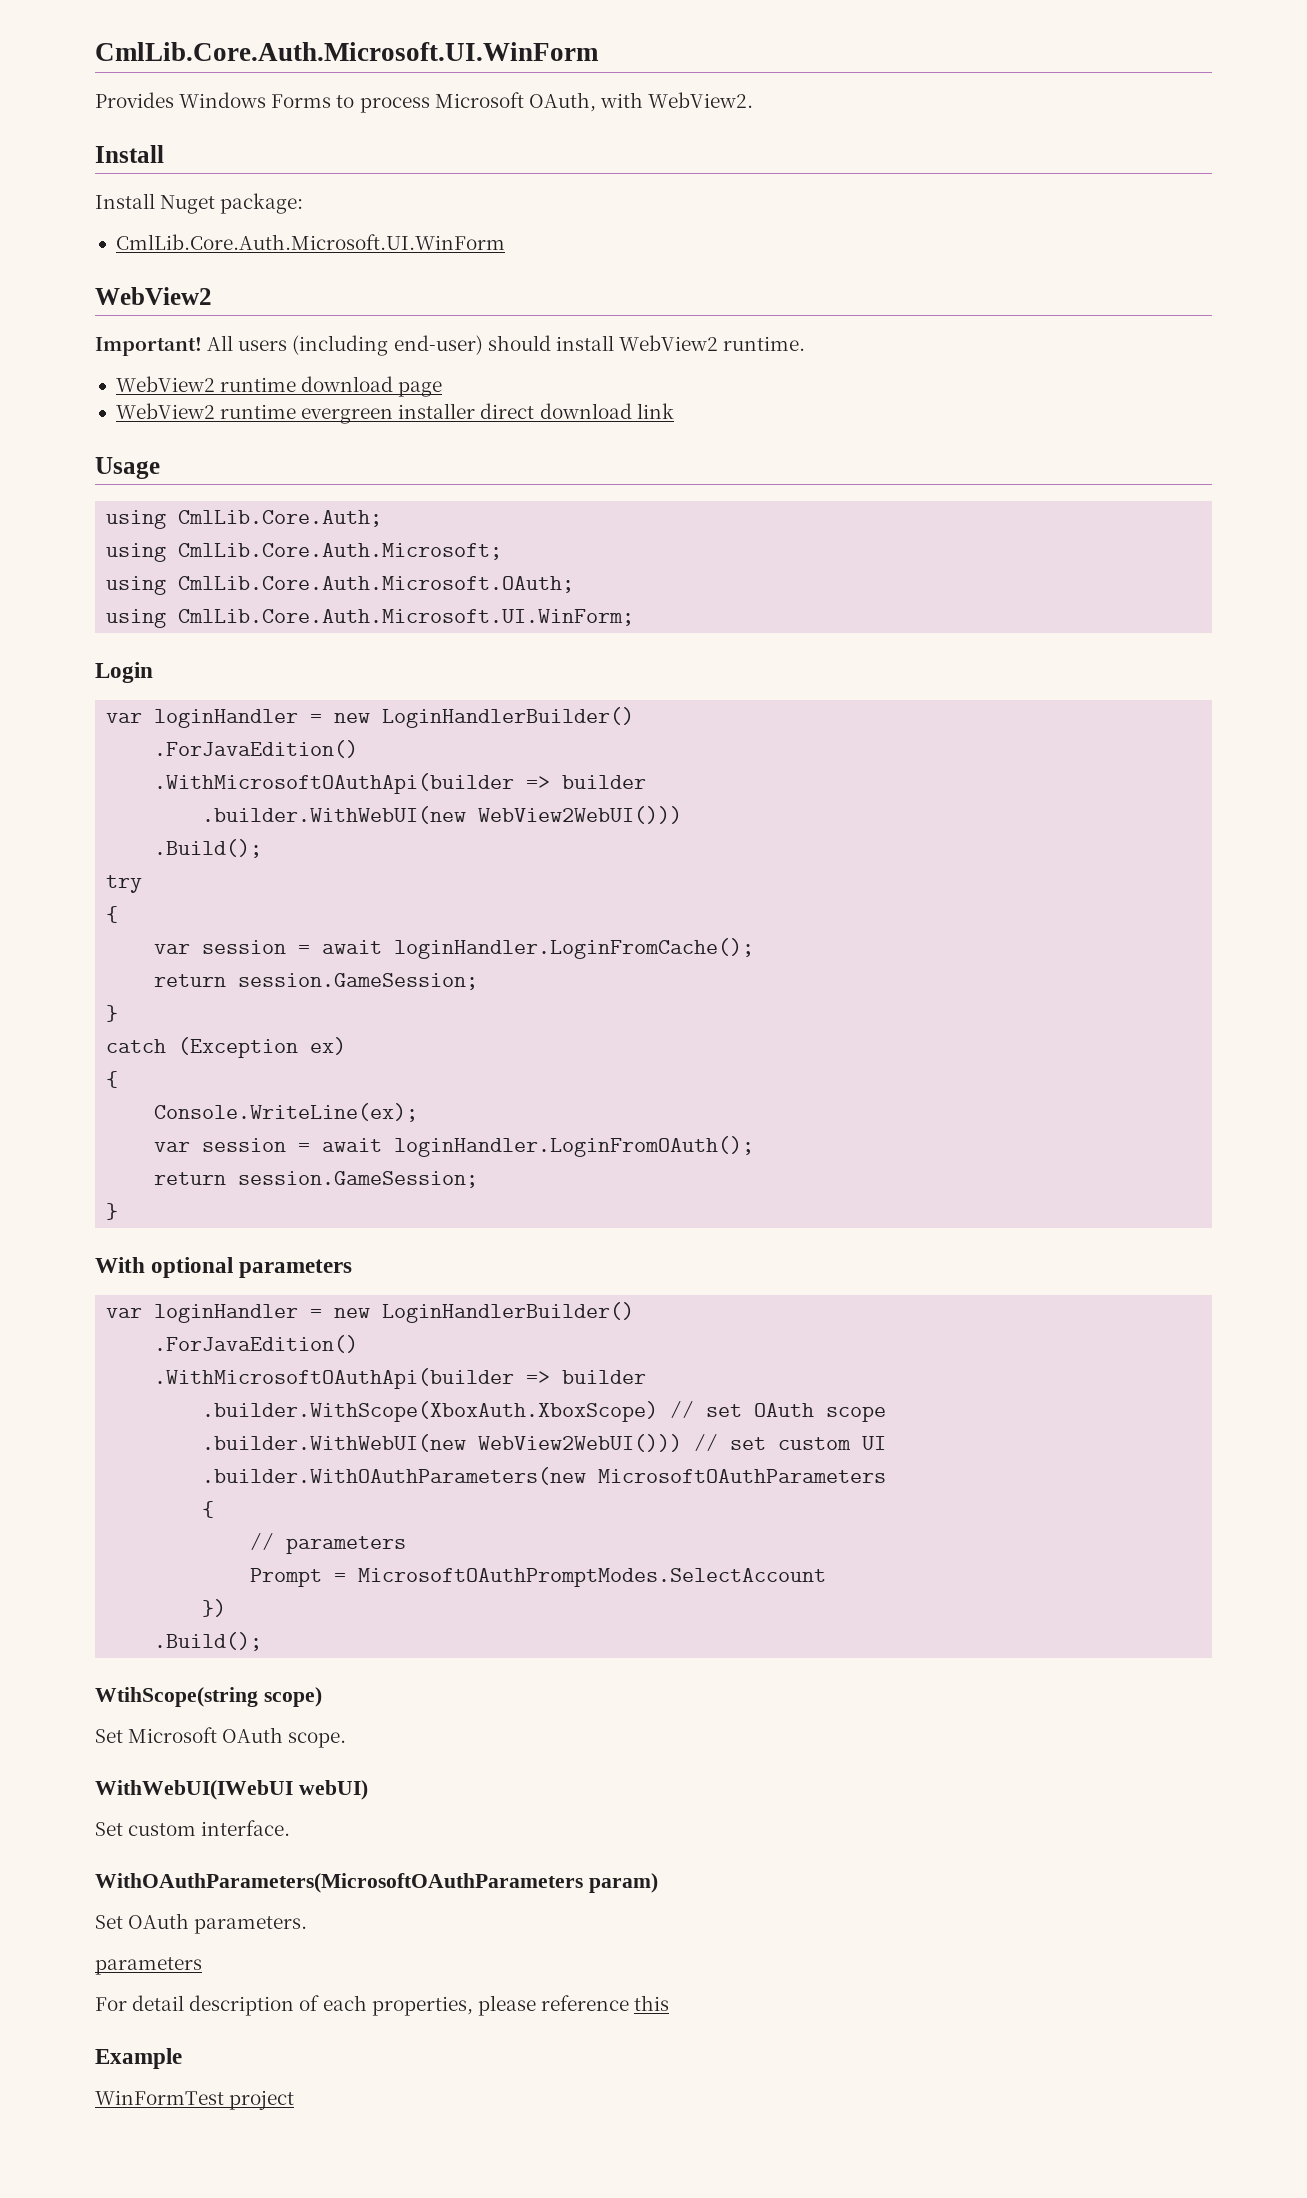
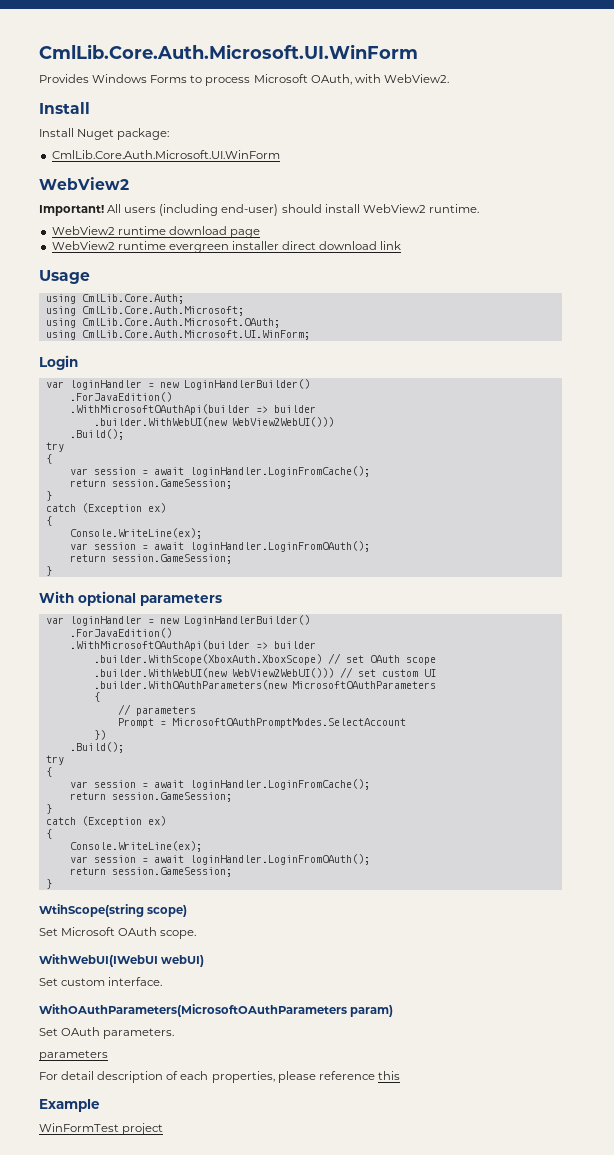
  })
  .Build();
+ try
+ {
+ var session = await loginHandler.LoginFromCache();
+ return session.GameSession;
+ }
+ catch (Exception ex)
+ {
+ Console.WriteLine(ex);
+ var session = await loginHandler.LoginFromOAuth();
+ return session.GameSession;
+ }

